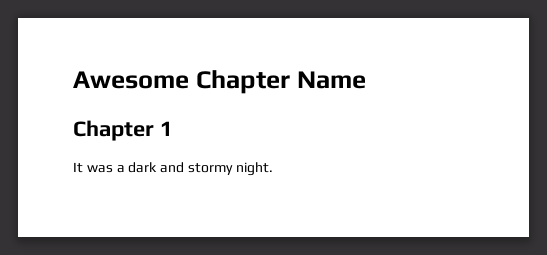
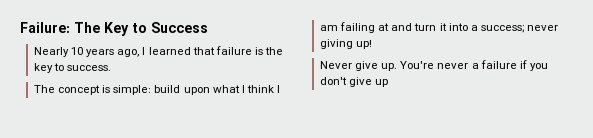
- Awesome Chapter Name
- Chapter 1
- It was a dark and stormy night.
+ Failure: The Key to Success
+ Nearly 10 years ago, I learned that failure is the key to success.
+ The concept is simple: build upon what I think I am failing at and turn it into a success; never giving up!
+ Never give up. You're never a failure if you don't give up

